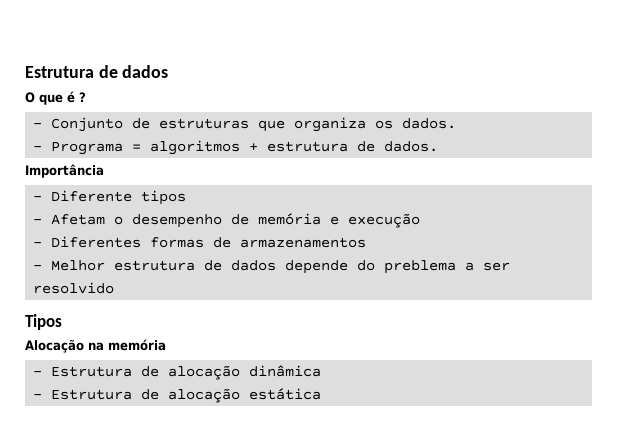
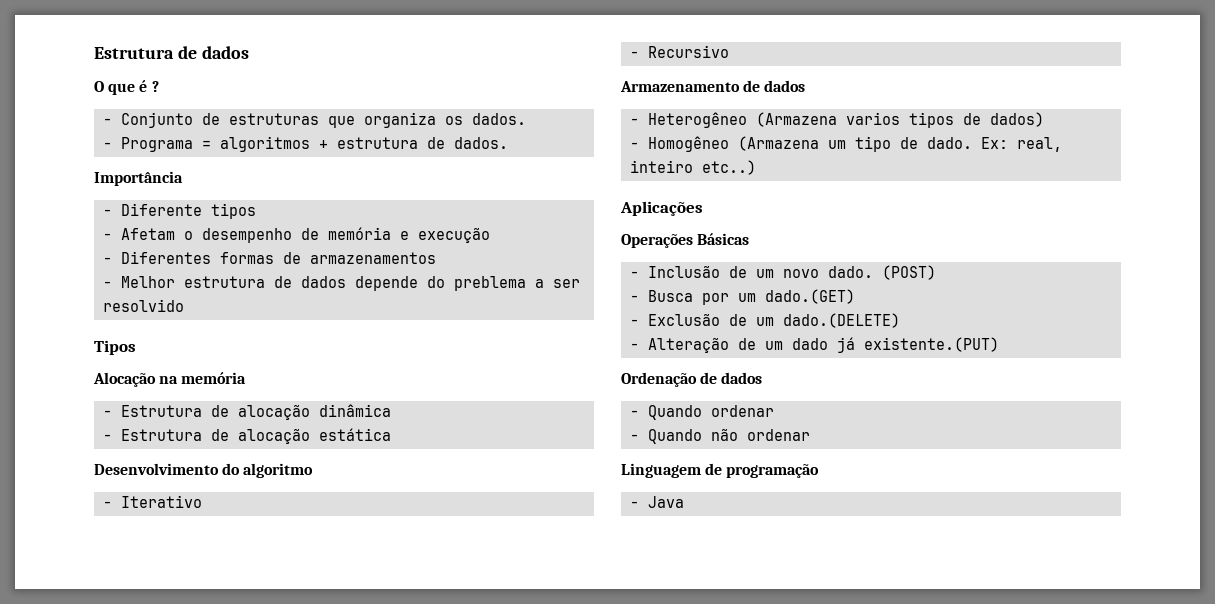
+ Desenvolvimento do algoritmo
+ - Iterativo
+ - Recursivo
+ Armazenamento de dados
+ - Heterogêneo (Armazena varios tipos de dados)
+ - Homogêneo (Armazena um tipo de dado. Ex: real, inteiro etc..)
+ Aplicações
+ Operações Básicas
+ - Inclusão de um novo dado. (POST)
+ - Busca por um dado.(GET)
+ - Exclusão de um dado.(DELETE)
+ - Alteração de um dado já existente.(PUT)
+ Ordenação de dados
+ - Quando ordenar
+ - Quando não ordenar
+ Linguagem de programação
+ - Java

